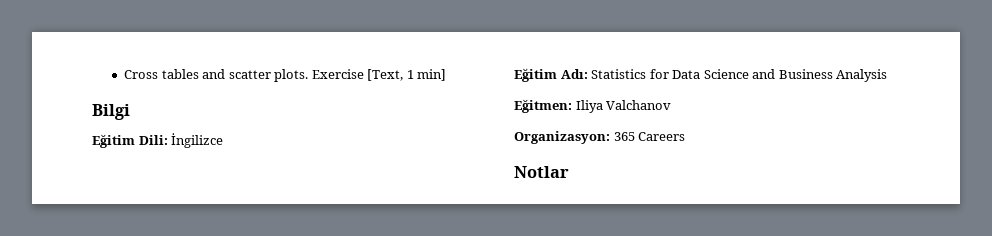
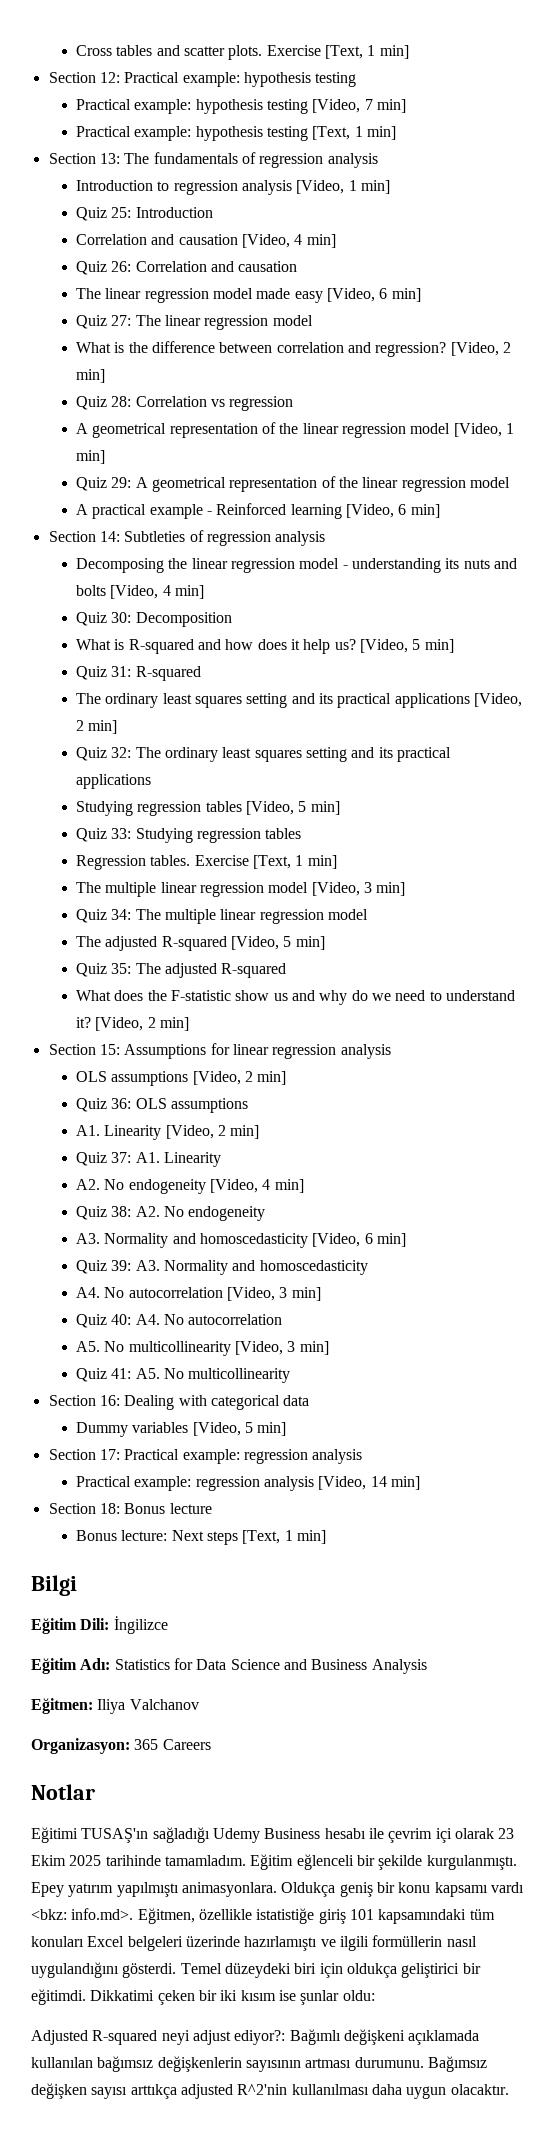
+ Section 12: Practical example: hypothesis testing
+ Practical example: hypothesis testing [Video, 7 min]
+ Practical example: hypothesis testing [Text, 1 min]
+ Section 13: The fundamentals of regression analysis
+ Introduction to regression analysis [Video, 1 min]
+ Quiz 25: Introduction
+ Correlation and causation [Video, 4 min]
+ Quiz 26: Correlation and causation
+ The linear regression model made easy [Video, 6 min]
+ Quiz 27: The linear regression model
+ What is the difference between correlation and regression? [Video, 2 min]
+ Quiz 28: Correlation vs regression
+ A geometrical representation of the linear regression model [Video, 1 min]
+ Quiz 29: A geometrical representation of the linear regression model
+ A practical example - Reinforced learning [Video, 6 min]
+ Section 14: Subtleties of regression analysis
+ Decomposing the linear regression model - understanding its nuts and bolts [Video, 4 min]
+ Quiz 30: Decomposition
+ What is R-squared and how does it help us? [Video, 5 min]
+ Quiz 31: R-squared
+ The ordinary least squares setting and its practical applications [Video, 2 min]
+ Quiz 32: The ordinary least squares setting and its practical applications
+ Studying regression tables [Video, 5 min]
+ Quiz 33: Studying regression tables
+ Regression tables. Exercise [Text, 1 min]
+ The multiple linear regression model [Video, 3 min]
+ Quiz 34: The multiple linear regression model
+ The adjusted R-squared [Video, 5 min]
+ Quiz 35: The adjusted R-squared
+ What does the F-statistic show us and why do we need to understand it? [Video, 2 min]
+ Section 15: Assumptions for linear regression analysis
+ OLS assumptions [Video, 2 min]
+ Quiz 36: OLS assumptions
+ A1. Linearity [Video, 2 min]
+ Quiz 37: A1. Linearity
+ A2. No endogeneity [Video, 4 min]
+ Quiz 38: A2. No endogeneity
+ A3. Normality and homoscedasticity [Video, 6 min]
+ Quiz 39: A3. Normality and homoscedasticity
+ A4. No autocorrelation [Video, 3 min]
+ Quiz 40: A4. No autocorrelation
+ A5. No multicollinearity [Video, 3 min]
+ Quiz 41: A5. No multicollinearity
+ Section 16: Dealing with categorical data
+ Dummy variables [Video, 5 min]
+ Section 17: Practical example: regression analysis
+ Practical example: regression analysis [Video, 14 min]
+ Section 18: Bonus lecture
+ Bonus lecture: Next steps [Text, 1 min]
+ Eğitimi TUSAŞ'ın sağladığı Udemy Business hesabı ile çevrim içi olarak 23 Ekim 2025 tarihinde tamamladım. Eğitim eğlenceli bir şekilde kurgulanmıştı. Epey yatırım yapılmıştı animasyonlara. Oldukça geniş bir konu kapsamı vardı <bkz: info.md>. Eğitmen, özellikle istatistiğe giriş 101 kapsamındaki tüm konuları Excel belgeleri üzerinde hazırlamıştı ve ilgili formüllerin nasıl uygulandığını gösterdi. Temel düzeydeki biri için oldukça geliştirici bir eğitimdi. Dikkatimi çeken bir iki kısım ise şunlar oldu:
+ Adjusted R-squared neyi adjust ediyor?: Bağımlı değişkeni açıklamada kullanılan bağımsız değişkenlerin sayısının artması durumunu. Bağımsız değişken sayısı arttıkça adjusted R^2'nin kullanılması daha uygun olacaktır.

